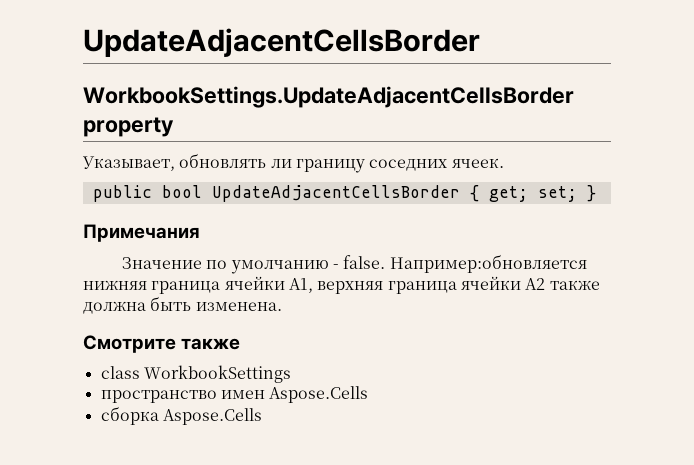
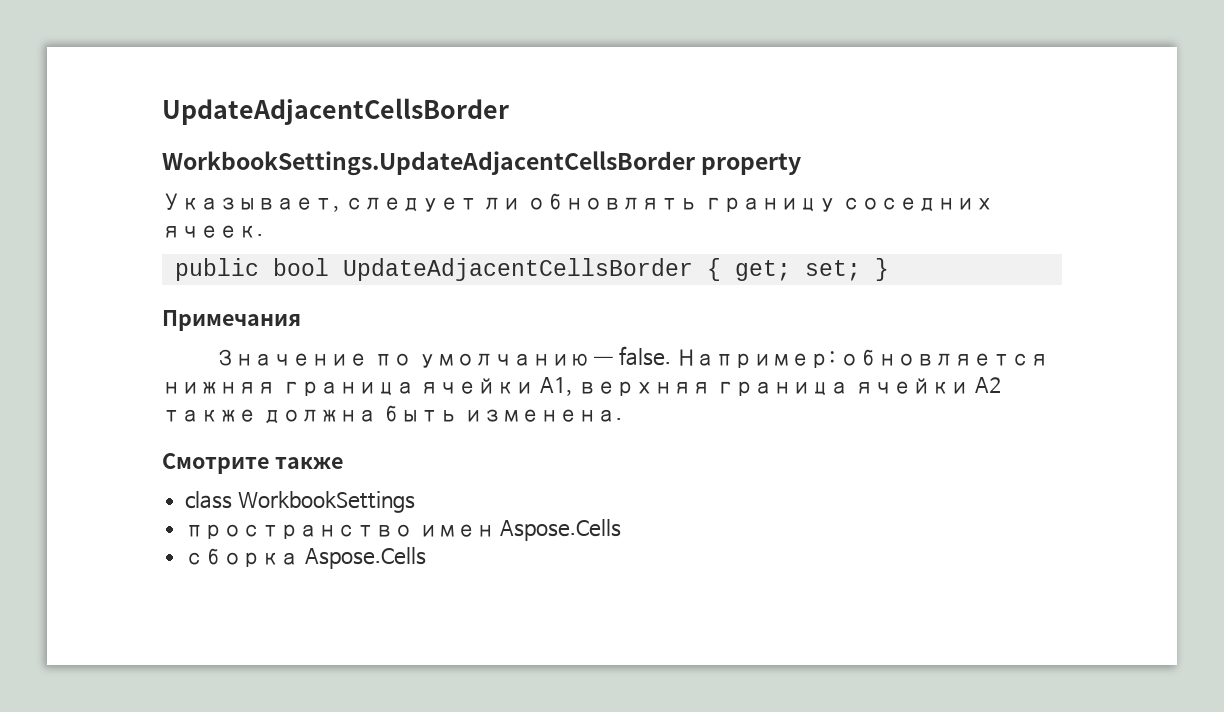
- Указывает, обновлять ли границу соседних ячеек.
+ Указывает, следует ли обновлять границу соседних ячеек.
- Значение по умолчанию - false. Например:обновляется нижняя граница ячейки A1, верхняя граница ячейки A2 также должна быть изменена.
+ Значение по умолчанию — false. Например: обновляется нижняя граница ячейки A1, верхняя граница ячейки A2 также должна быть изменена.

